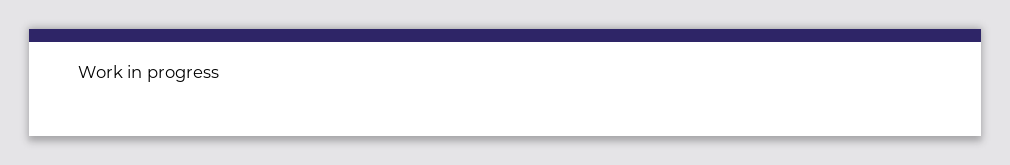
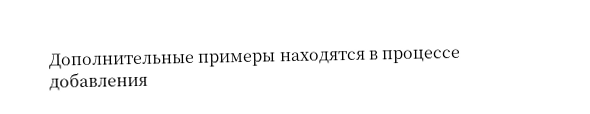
- Work in progress
+ Дополнительные примеры находятся в процессе добавления

